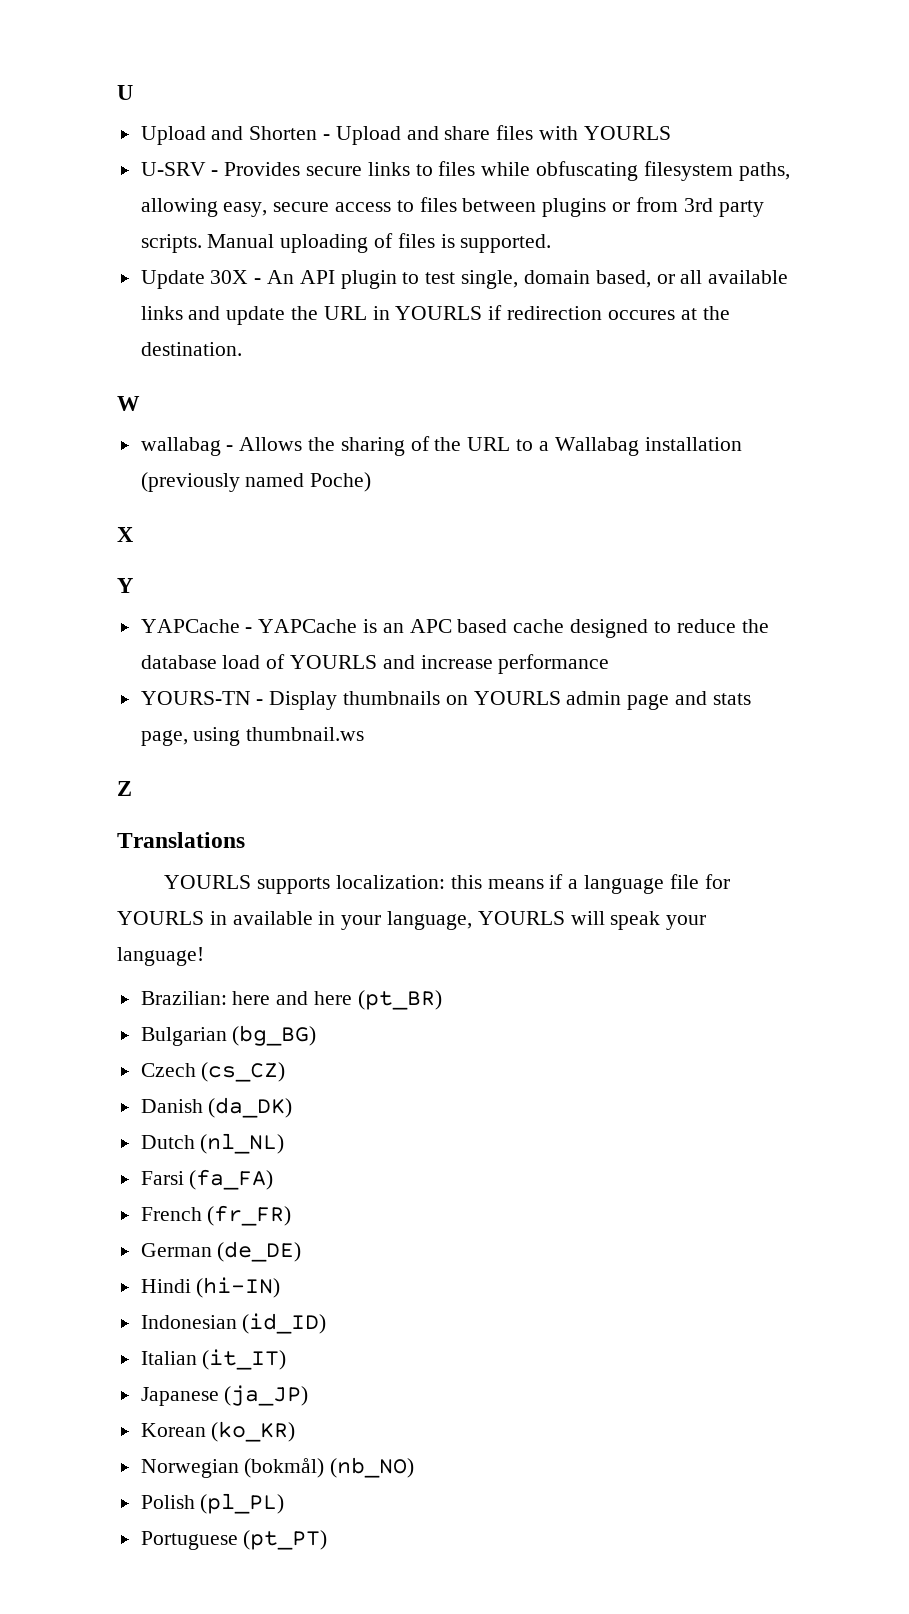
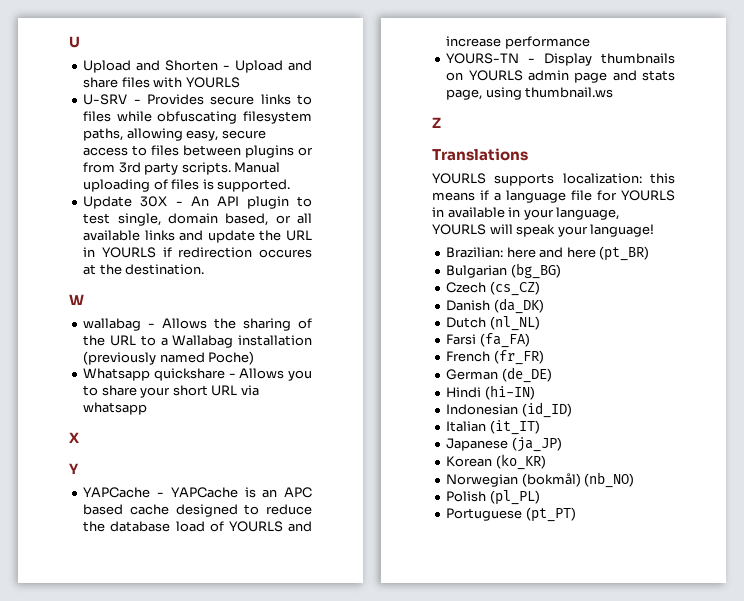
+ Whatsapp quickshare - Allows you to share your short URL via whatsapp

